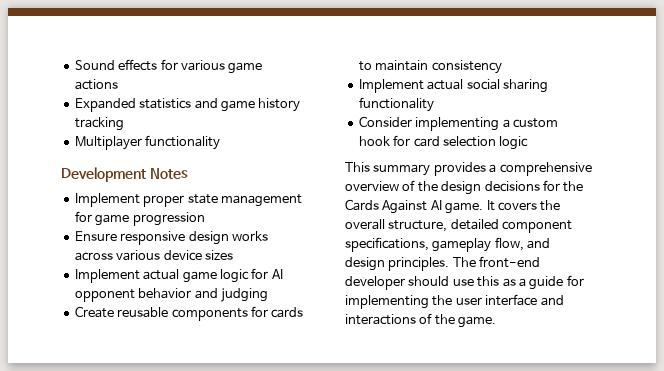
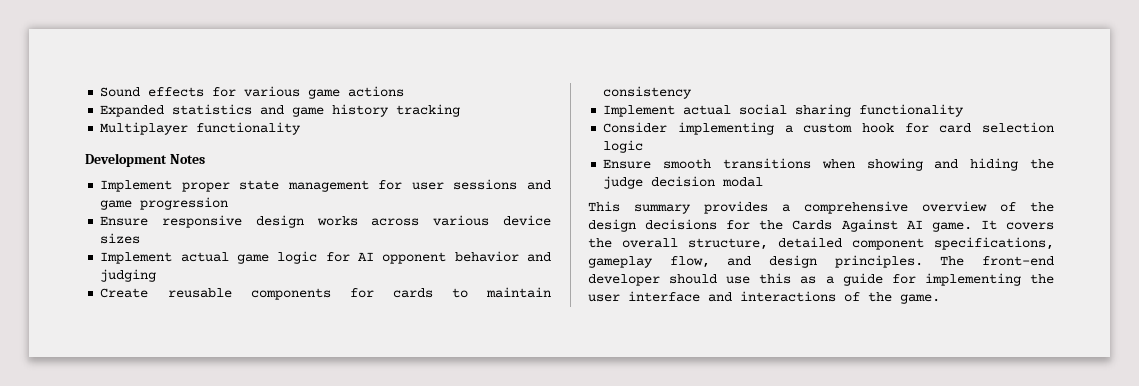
- Implement proper state management for game progression
+ Implement proper state management for user sessions and game progression
+ Ensure smooth transitions when showing and hiding the judge decision modal

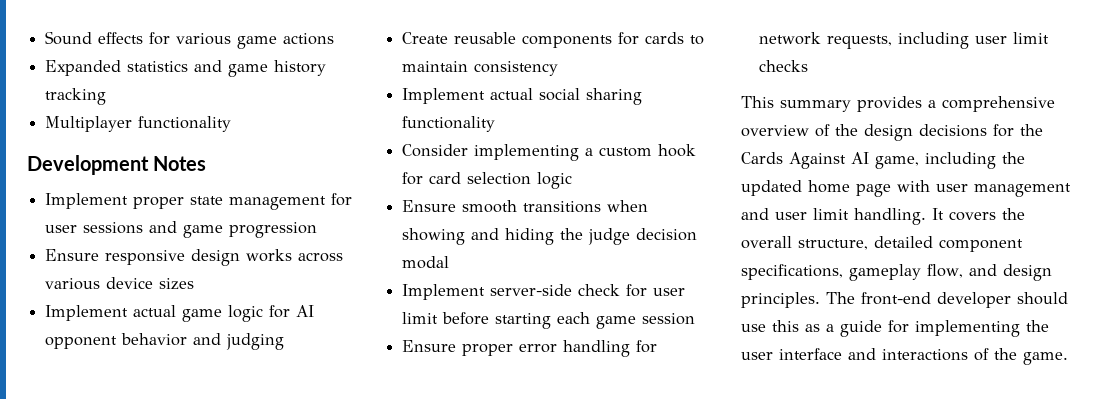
+ Implement server-side check for user limit before starting each game session
+ Ensure proper error handling for network requests, including user limit checks
- This summary provides a comprehensive overview of the design decisions for the Cards Against AI game.
+ This summary provides a comprehensive overview of the design decisions for the Cards Against AI game, including the updated home page with user management and user limit handling.

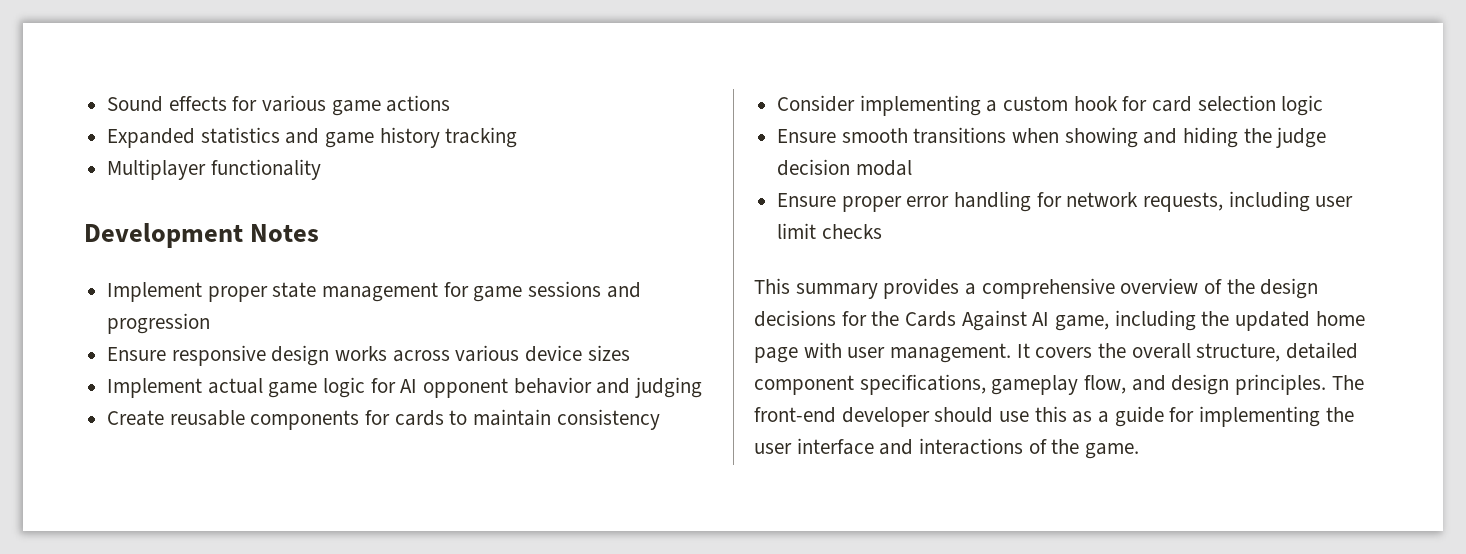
- Implement proper state management for user sessions and game progression
+ Implement proper state management for game sessions and progression
- Implement actual social sharing functionality
- Implement server-side check for user limit before starting each game session
- This summary provides a comprehensive overview of the design decisions for the Cards Against AI game, including the updated home page with user management and user limit handling.
+ This summary provides a comprehensive overview of the design decisions for the Cards Against AI game, including the updated home page with user management.

